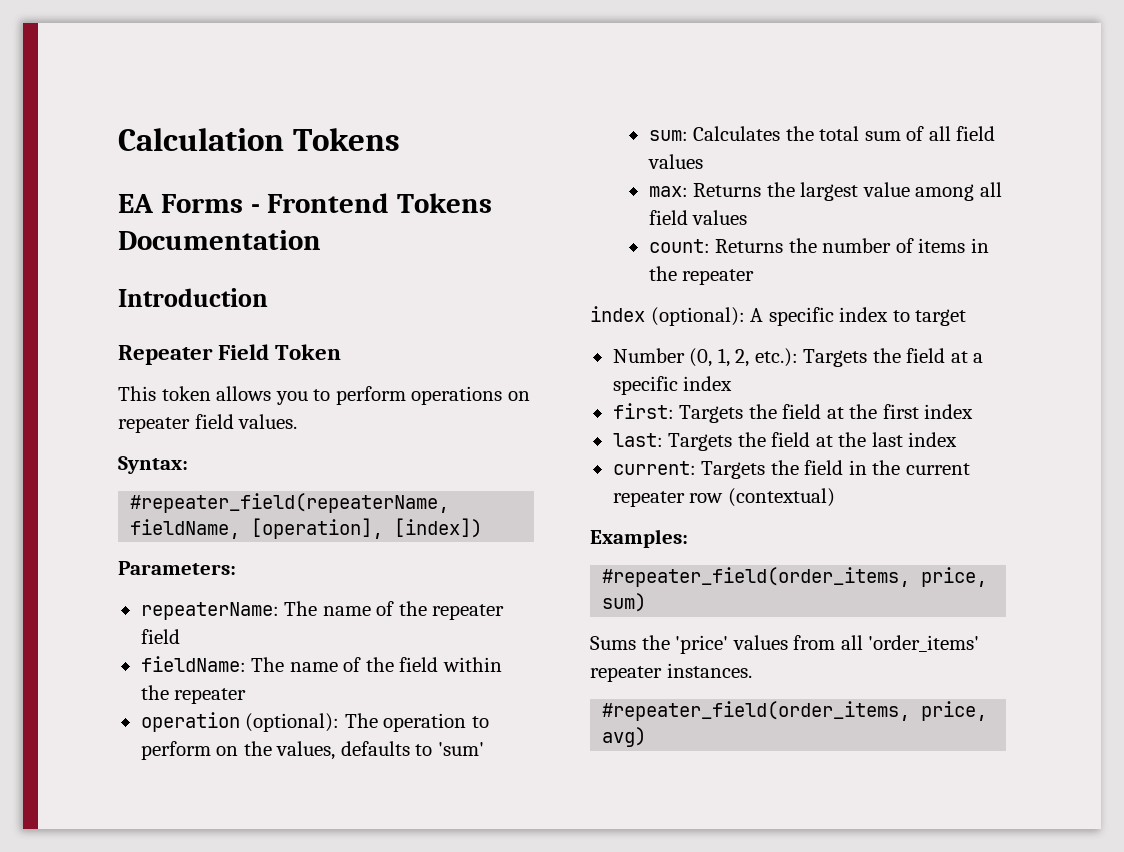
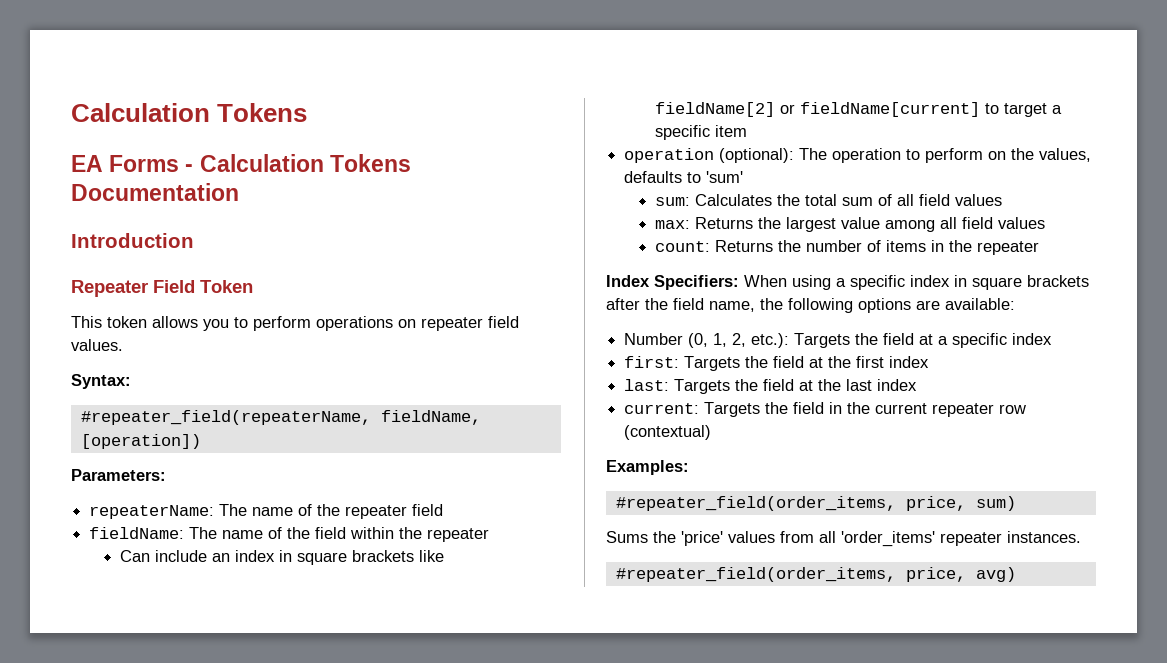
- EA Forms - Frontend Tokens Documentation
+ EA Forms - Calculation Tokens Documentation
- #repeater_field(repeaterName, fieldName, [operation], [index])
+ #repeater_field(repeaterName, fieldName, [operation])
+ Can include an index in square brackets like fieldName[2] or fieldName[current] to target a specific item
- index (optional): A specific index to target
+ Index Specifiers: When using a specific index in square brackets after the field name, the following options are available:

